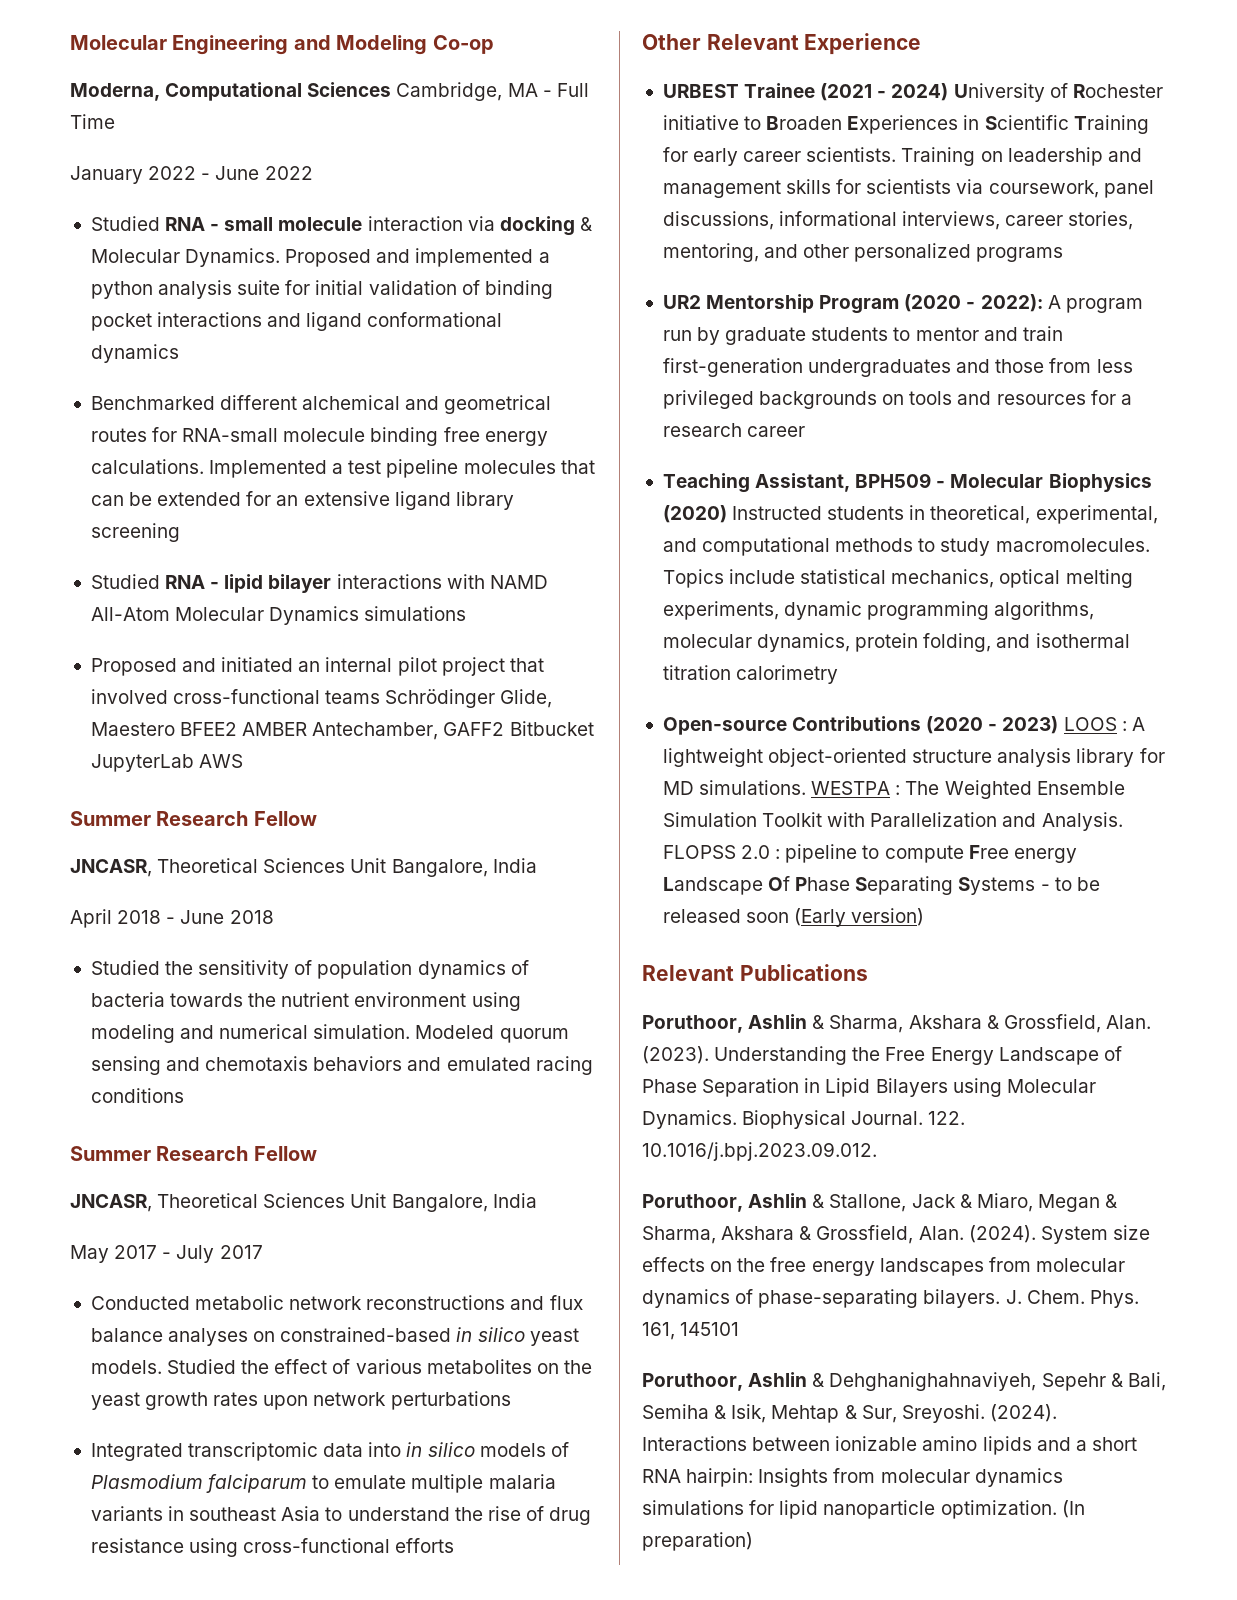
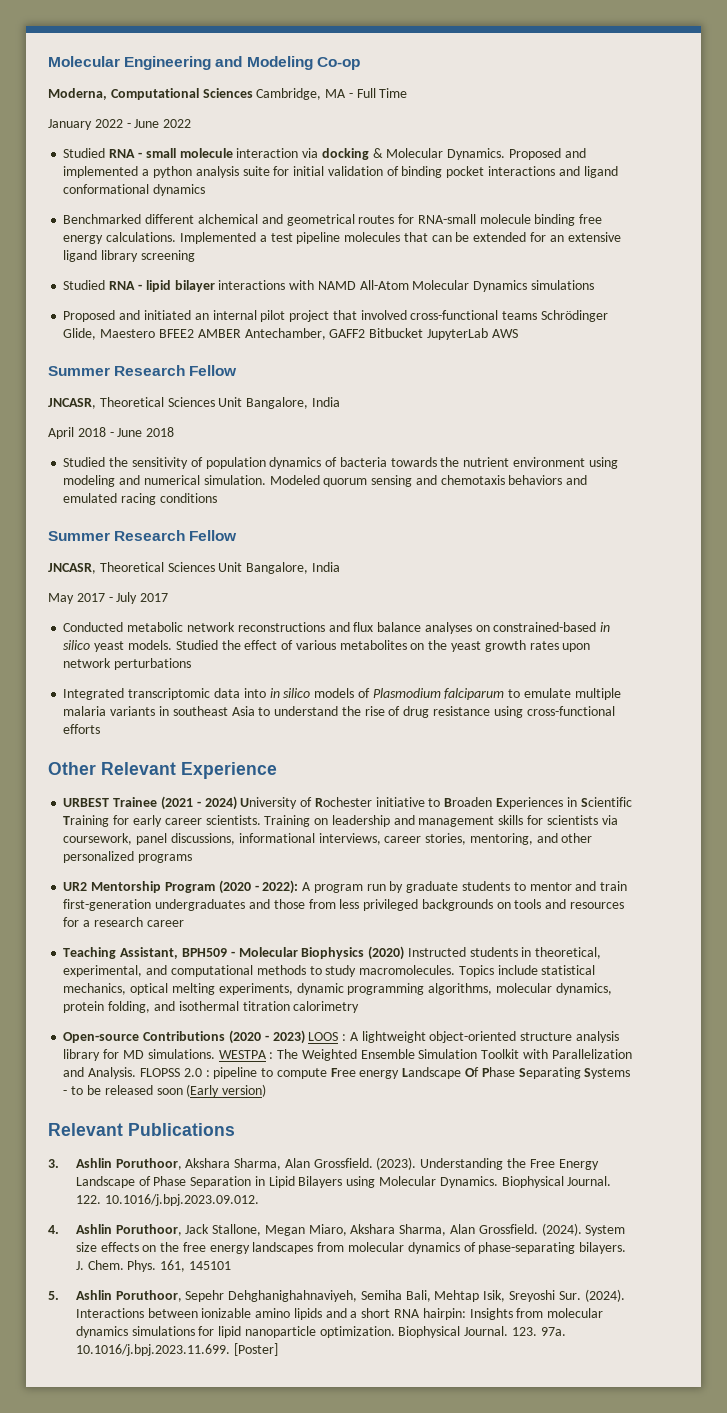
- Poruthoor, Ashlin & Sharma, Akshara & Grossfield, Alan.
+ 3. Ashlin Poruthoor, Akshara Sharma, Alan Grossfield.
- Poruthoor, Ashlin & Stallone, Jack & Miaro, Megan & Sharma, Akshara & Grossfield, Alan.
+ 4. Ashlin Poruthoor, Jack Stallone, Megan Miaro, Akshara Sharma, Alan Grossfield.
- Poruthoor, Ashlin & Dehghanighahnaviyeh, Sepehr & Bali, Semiha & Isik, Mehtap & Sur, Sreyoshi. (2024).
+ 5. Ashlin Poruthoor, Sepehr Dehghanighahnaviyeh, Semiha Bali, Mehtap Isik, Sreyoshi Sur. (2024).
- (In preparation)
+ Biophysical Journal. 123. 97a. 10.1016/j.bpj.2023.11.699. [Poster]

